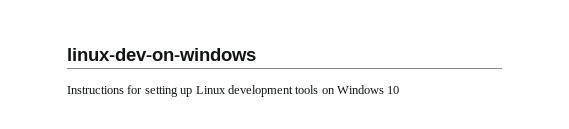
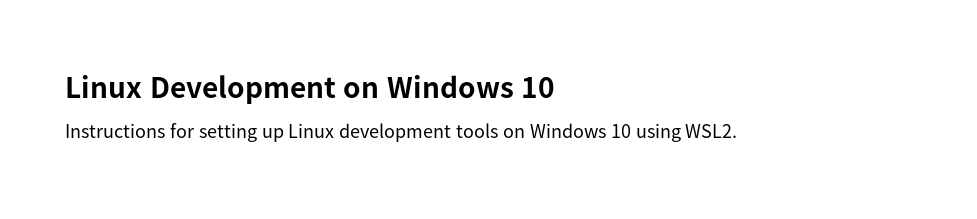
- linux-dev-on-windows
+ Linux Development on Windows 10
- Instructions for setting up Linux development tools on Windows 10
+ Instructions for setting up Linux development tools on Windows 10 using WSL2.

